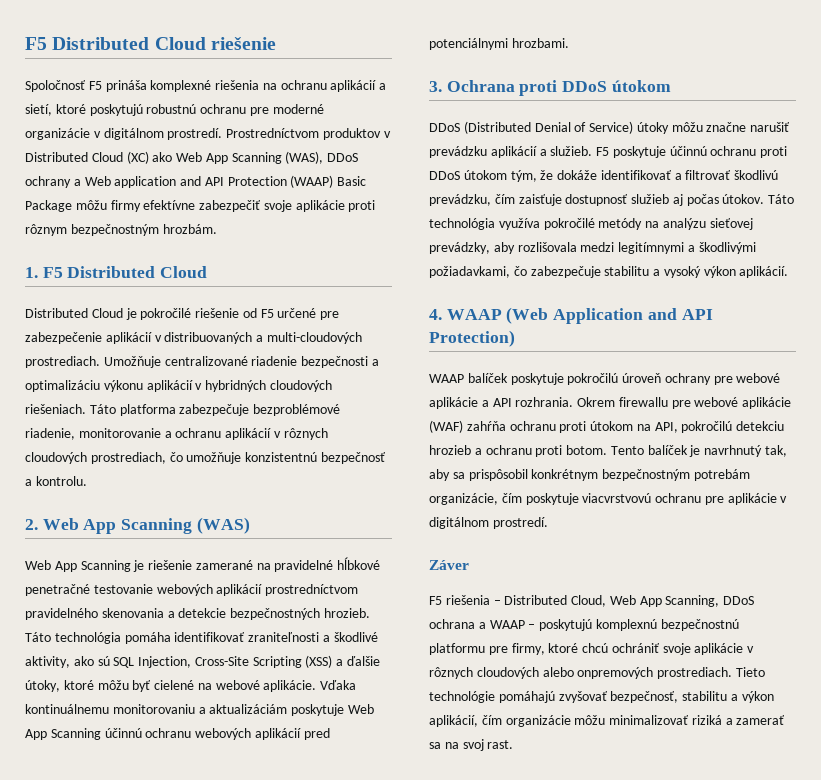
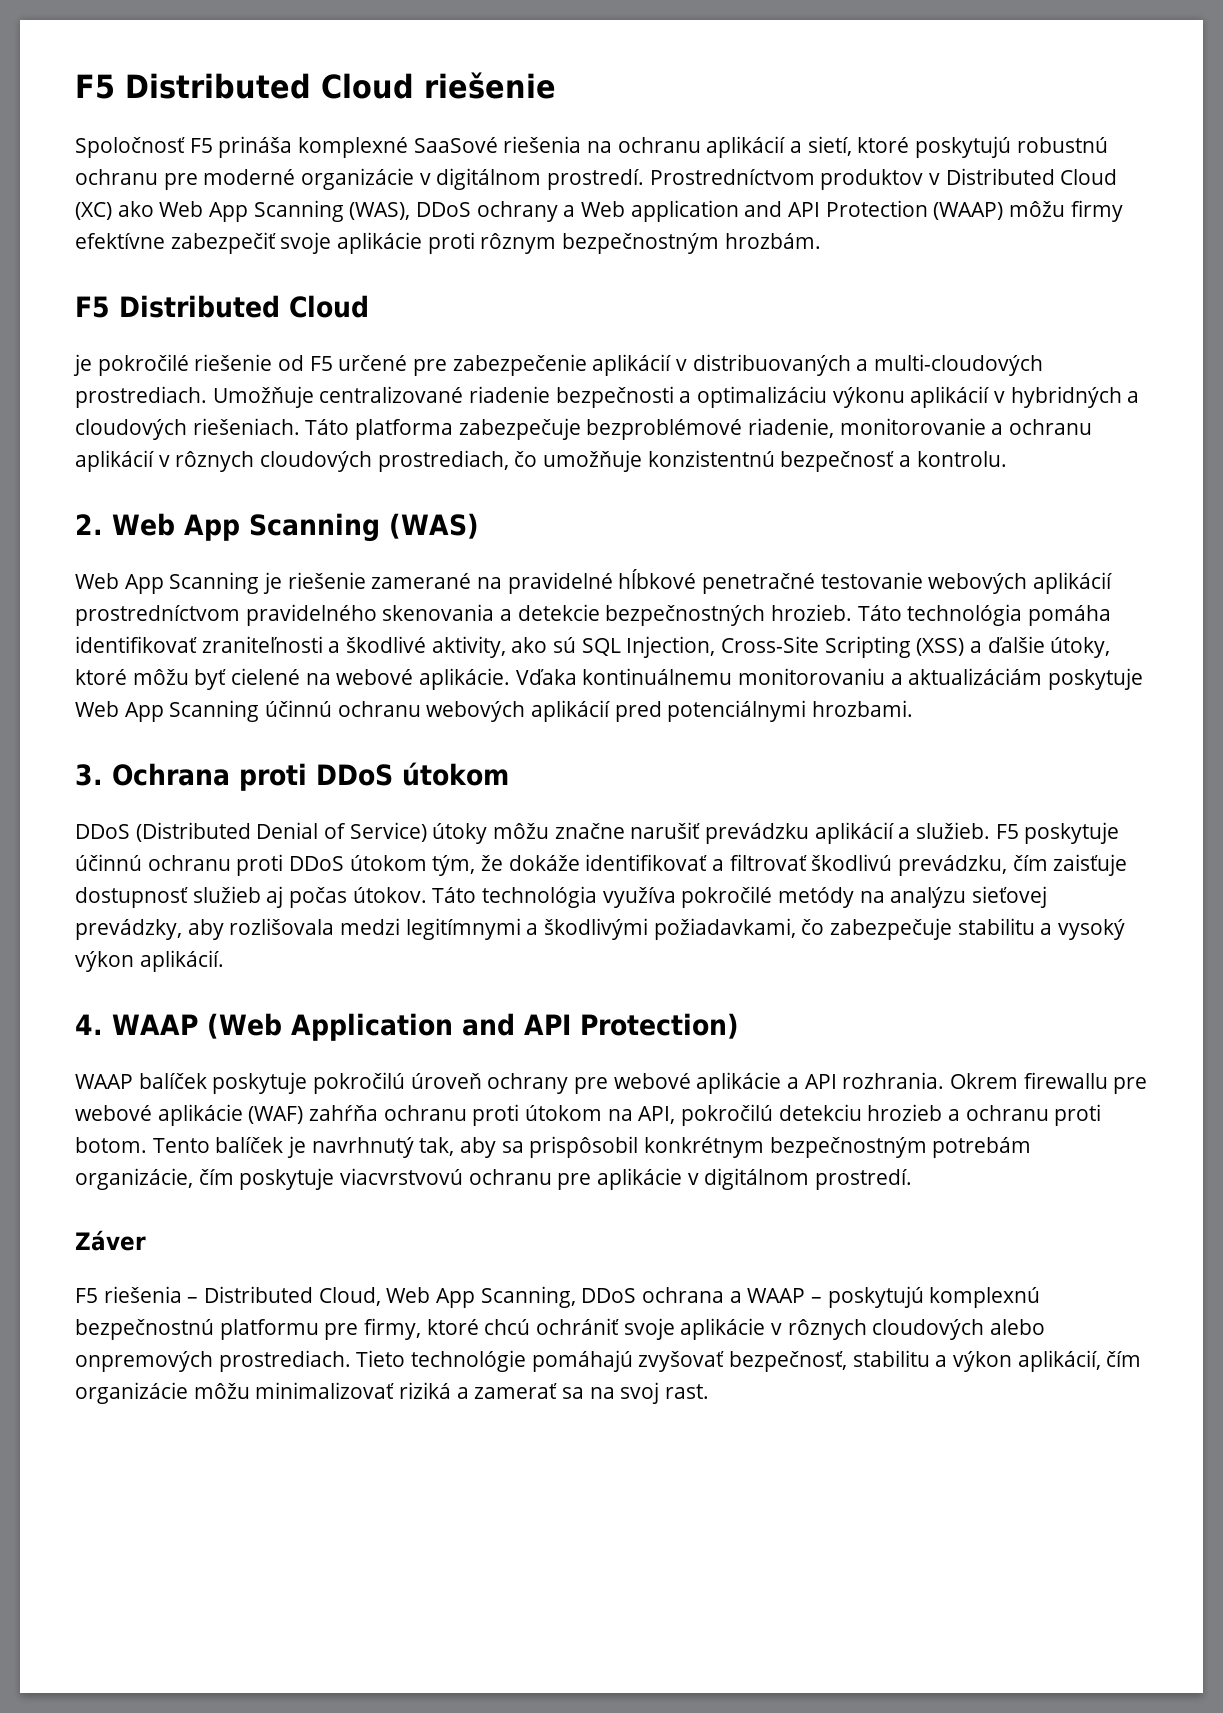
- Spoločnosť F5 prináša komplexné riešenia na ochranu aplikácií a sietí, ktoré poskytujú robustnú ochranu pre moderné organizácie v digitálnom prostredí.
+ Spoločnosť F5 prináša komplexné SaaSové riešenia na ochranu aplikácií a sietí, ktoré poskytujú robustnú ochranu pre moderné organizácie v digitálnom prostredí.
- Prostredníctvom produktov v Distributed Cloud (XC) ako Web App Scanning (WAS), DDoS ochrany a Web application and API Protection (WAAP) Basic Package môžu firmy efektívne zabezpečiť svoje aplikácie proti rôznym bezpečnostným hrozbám.
- 1. F5 Distributed Cloud
+ Prostredníctvom produktov v Distributed Cloud (XC) ako Web App Scanning (WAS), DDoS ochrany a Web application and API Protection (WAAP) môžu firmy efektívne zabezpečiť svoje aplikácie proti rôznym bezpečnostným hrozbám.
+ F5 Distributed Cloud
- Distributed Cloud je pokročilé riešenie od F5 určené pre zabezpečenie aplikácií v distribuovaných a multi-cloudových prostrediach.
+ je pokročilé riešenie od F5 určené pre zabezpečenie aplikácií v distribuovaných a multi-cloudových prostrediach.
- Umožňuje centralizované riadenie bezpečnosti a optimalizáciu výkonu aplikácií v hybridných cloudových riešeniach.
+ Umožňuje centralizované riadenie bezpečnosti a optimalizáciu výkonu aplikácií v hybridných a cloudových riešeniach.

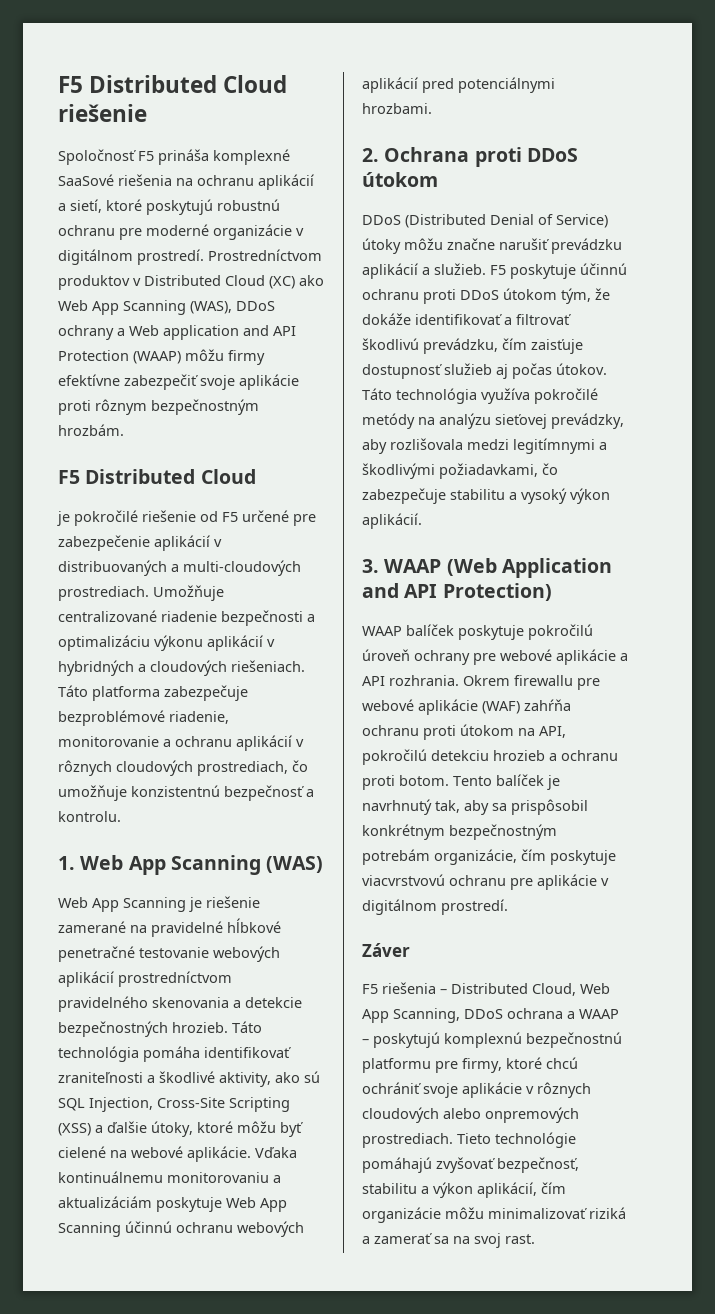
- 2. Web App Scanning (WAS)
+ 1. Web App Scanning (WAS)
- 3. Ochrana proti DDoS útokom
+ 2. Ochrana proti DDoS útokom
- 4. WAAP (Web Application and API Protection)
+ 3. WAAP (Web Application and API Protection)

